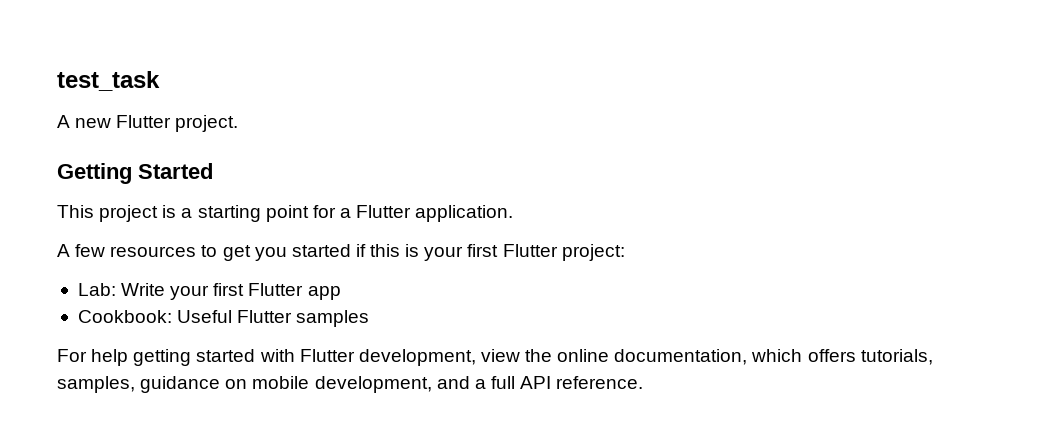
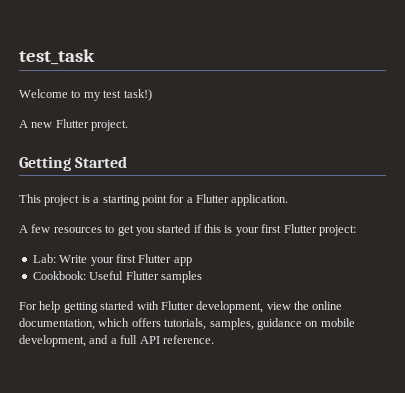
+ Welcome to my test task!)

